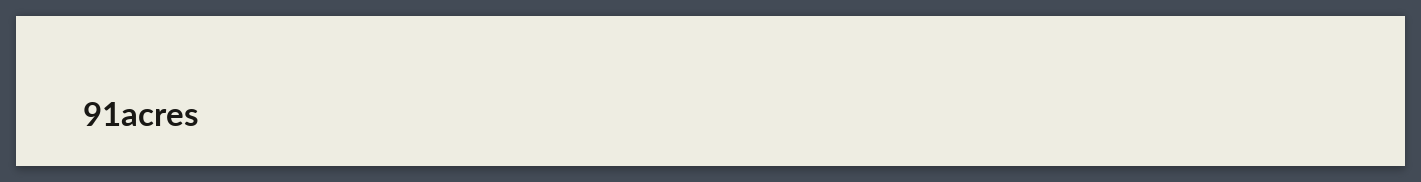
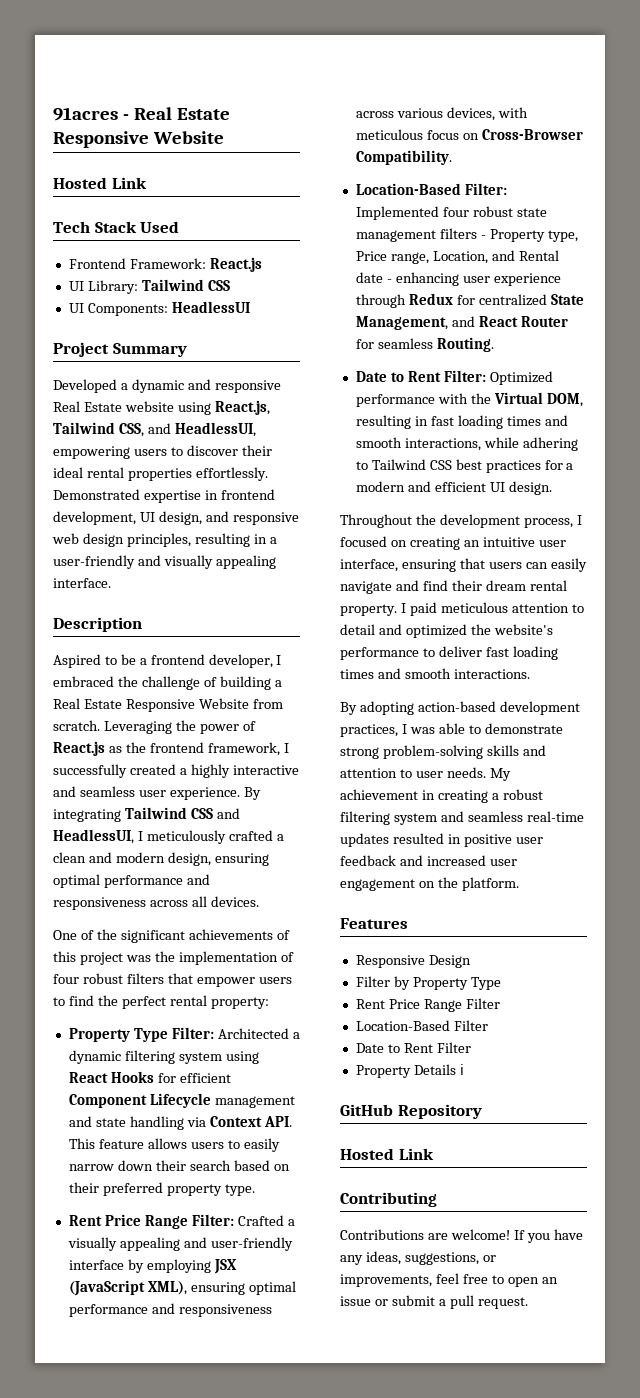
- 91acres
+ 91acres - Real Estate Responsive Website
+ Hosted Link
+ Tech Stack Used
+ Frontend Framework: React.js
+ UI Library: Tailwind CSS
+ UI Components: HeadlessUI
+ Project Summary
+ Developed a dynamic and responsive Real Estate website using React.js, Tailwind CSS, and HeadlessUI, empowering users to discover their ideal rental properties effortlessly. Demonstrated expertise in frontend development, UI design, and responsive web design principles, resulting in a user-friendly and visually appealing interface.
+ Description
+ Aspired to be a frontend developer, I embraced the challenge of building a Real Estate Responsive Website from scratch. Leveraging the power of React.js as the frontend framework, I successfully created a highly interactive and seamless user experience. By integrating Tailwind CSS and HeadlessUI, I meticulously crafted a clean and modern design, ensuring optimal performance and responsiveness across all devices.
+ One of the significant achievements of this project was the implementation of four robust filters that empower users to find the perfect rental property:
+ Property Type Filter: Architected a dynamic filtering system using React Hooks for efficient Component Lifecycle management and state handling via Context API. This feature allows users to easily narrow down their search based on their preferred property type.
+ Rent Price Range Filter: Crafted a visually appealing and user-friendly interface by employing JSX (JavaScript XML), ensuring optimal performance and responsiveness across various devices, with meticulous focus on Cross-Browser Compatibility.
+ Location-Based Filter: Implemented four robust state management filters - Property type, Price range, Location, and Rental date - enhancing user experience through Redux for centralized State Management, and React Router for seamless Routing.
+ Date to Rent Filter: Optimized performance with the Virtual DOM, resulting in fast loading times and smooth interactions, while adhering to Tailwind CSS best practices for a modern and efficient UI design.
+ Throughout the development process, I focused on creating an intuitive user interface, ensuring that users can easily navigate and find their dream rental property. I paid meticulous attention to detail and optimized the website's performance to deliver fast loading times and smooth interactions.
+ By adopting action-based development practices, I was able to demonstrate strong problem-solving skills and attention to user needs. My achievement in creating a robust filtering system and seamless real-time updates resulted in positive user feedback and increased user engagement on the platform.
+ Features
+ Responsive Design
+ Filter by Property Type
+ Rent Price Range Filter
+ Location-Based Filter
+ Date to Rent Filter
+ Property Details ℹ
+ GitHub Repository
+ Hosted Link
+ Contributing
+ Contributions are welcome! If you have any ideas, suggestions, or improvements, feel free to open an issue or submit a pull request.

